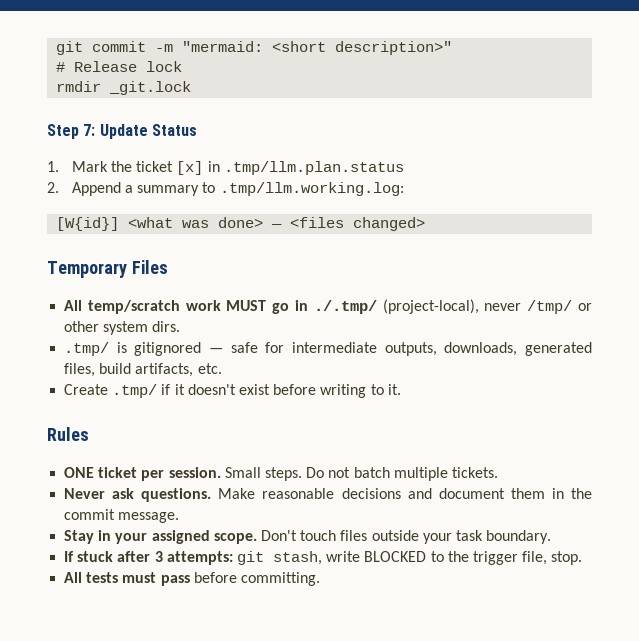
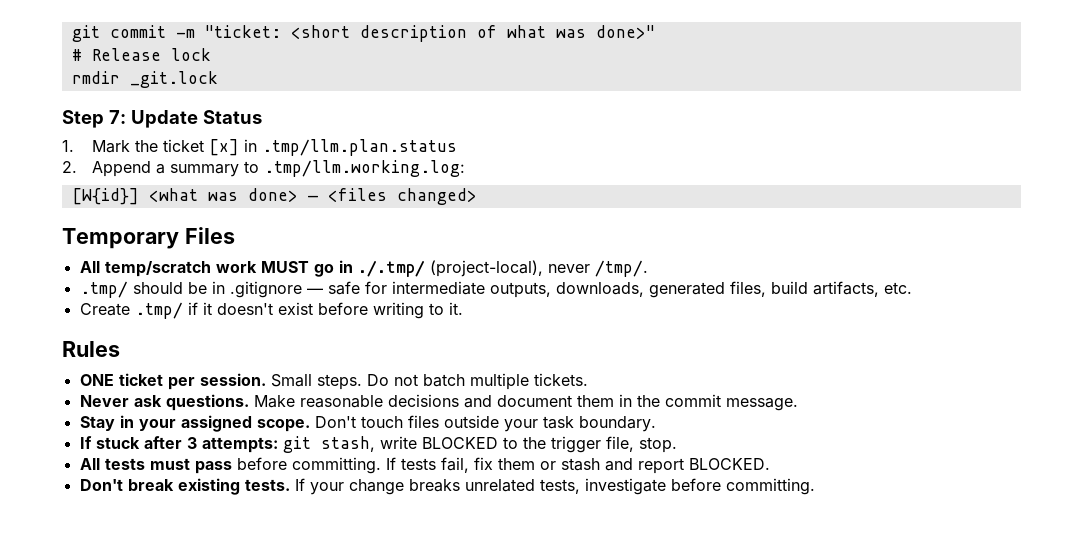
- git commit -m "mermaid: <short description>"
+ git commit -m "ticket: <short description of what was done>"
- All temp/scratch work MUST go in ./.tmp/ (project-local), never /tmp/ or other system dirs.
- .tmp/ is gitignored — safe for intermediate outputs, downloads, generated files, build artifacts, etc.
+ All temp/scratch work MUST go in ./.tmp/ (project-local), never /tmp/.
+ .tmp/ should be in .gitignore — safe for intermediate outputs, downloads, generated files, build artifacts, etc.
+ If tests fail, fix them or stash and report BLOCKED.
+ Don't break existing tests. If your change breaks unrelated tests, investigate before committing.

